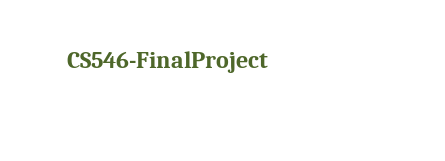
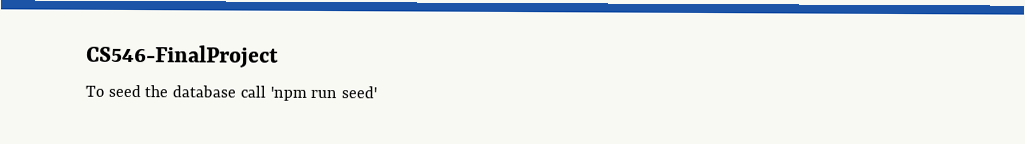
+ To seed the database call 'npm run seed'

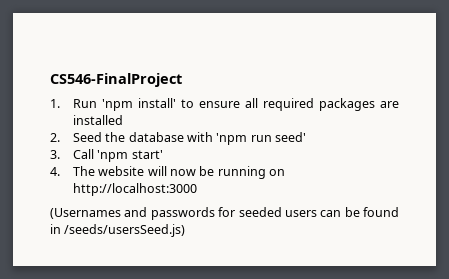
- To seed the database call 'npm run seed'
+ 1. Run 'npm install' to ensure all required packages are installed
+ 2. Seed the database with 'npm run seed'
+ 3. Call 'npm start'
+ 4. The website will now be running on http://localhost:3000
+ (Usernames and passwords for seeded users can be found in /seeds/usersSeed.js)

